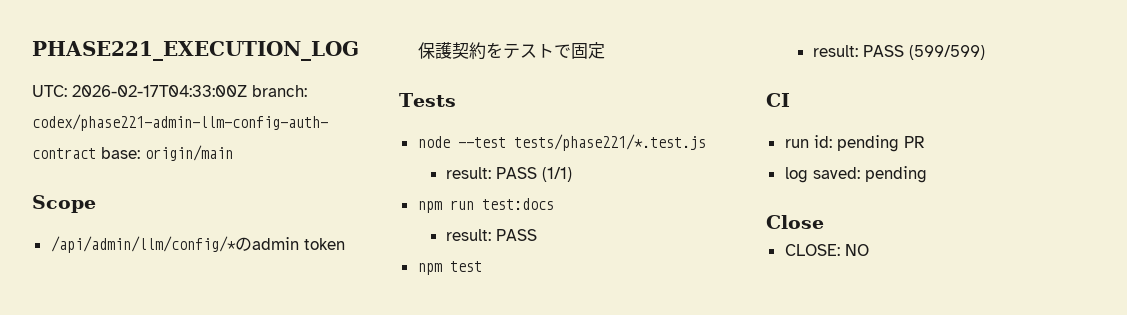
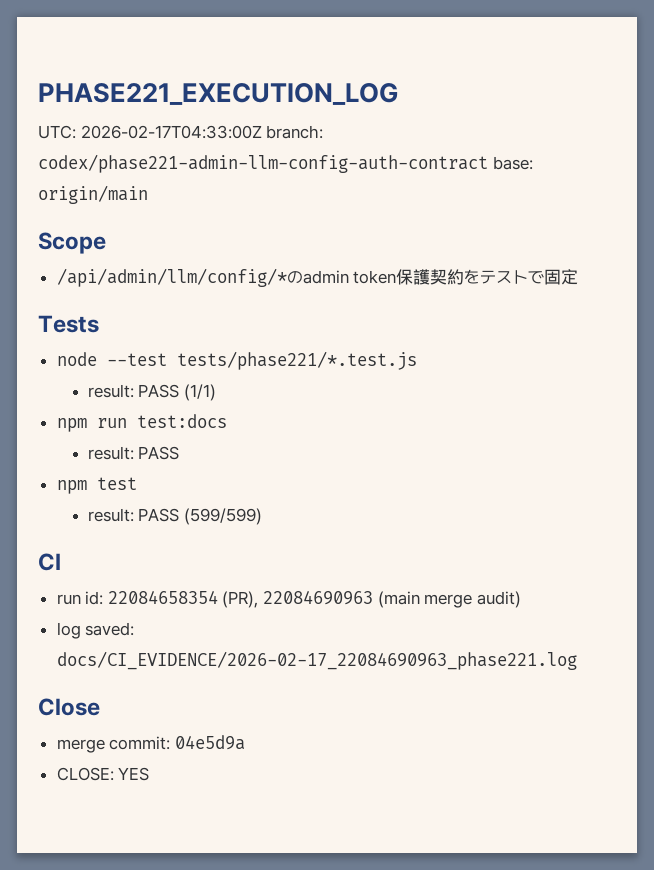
- run id: pending PR
+ run id: 22084658354 (PR), 22084690963 (main merge audit)
- log saved: pending
+ log saved: docs/CI_EVIDENCE/2026-02-17_22084690963_phase221.log
+ merge commit: 04e5d9a
- CLOSE: NO
+ CLOSE: YES

